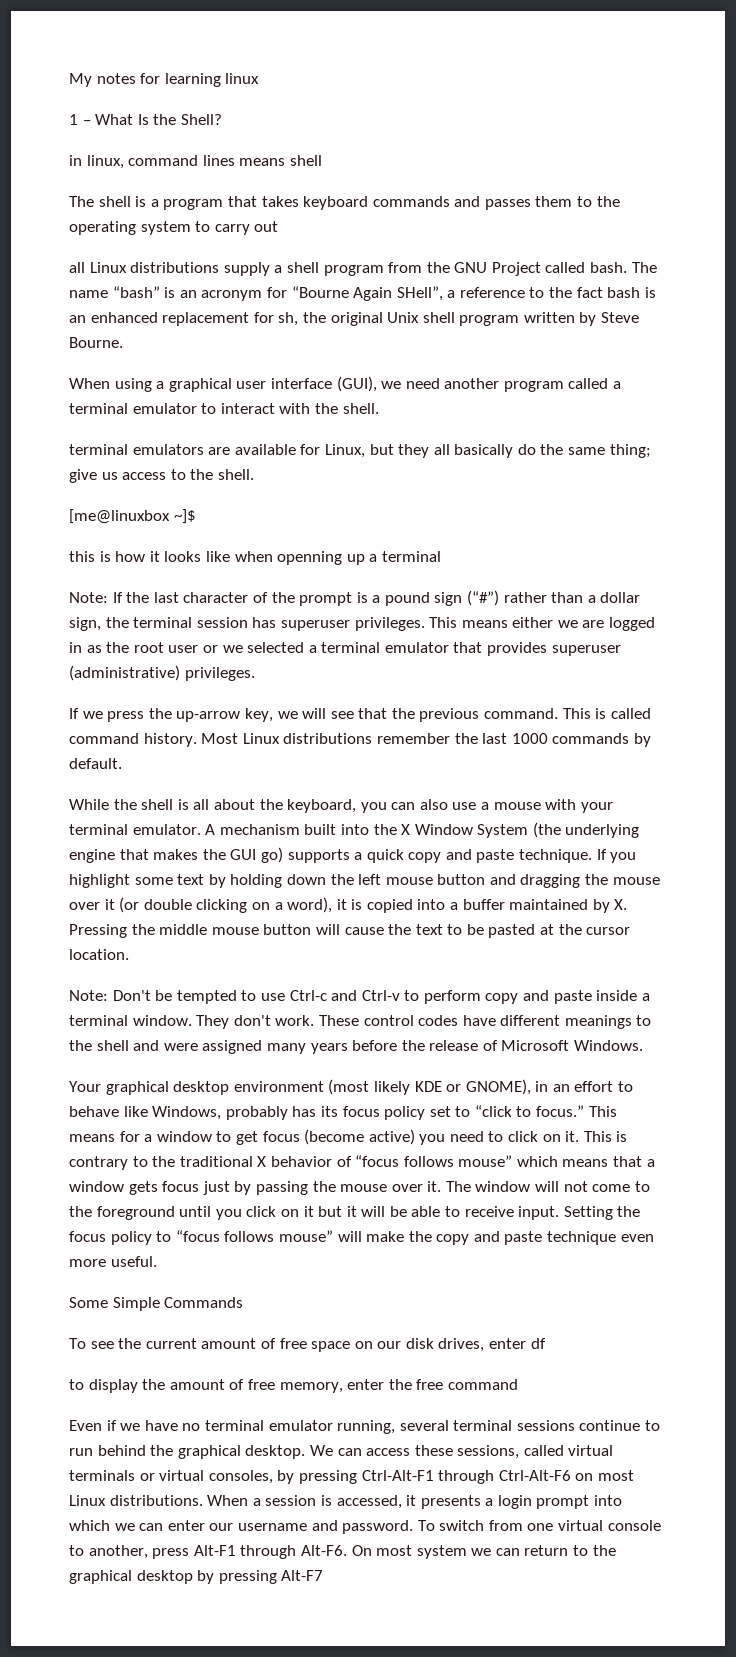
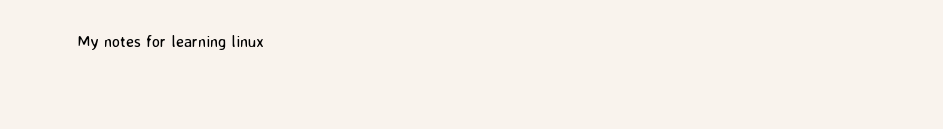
- 1 – What Is the Shell?
- in linux, command lines means shell
- The shell is a program that takes keyboard commands and passes them to the operating system to carry out
- all Linux distributions supply a shell program from the GNU Project called bash. The name “bash” is an acronym for “Bourne Again SHell”, a reference to the fact bash is an enhanced replacement for sh, the original Unix shell program written by Steve Bourne.
- When using a graphical user interface (GUI), we need another program called a terminal emulator to interact with the shell.
- terminal emulators are available for Linux, but they all basically do the same thing; give us access to the shell.
- [me@linuxbox ~]$
- this is how it looks like when openning up a terminal
- Note: If the last character of the prompt is a pound sign (“#”) rather than a dollar sign, the terminal session has superuser privileges. This means either we are logged in as the root user or we selected a terminal emulator that provides superuser (administrative) privileges.
- If we press the up-arrow key, we will see that the previous command. This is called command history. Most Linux distributions remember the last 1000 commands by default.
- While the shell is all about the keyboard, you can also use a mouse with your terminal emulator. A mechanism built into the X Window System (the underlying engine that makes the GUI go) supports a quick copy and paste technique. If you highlight some text by holding down the left mouse button and dragging the mouse over it (or double clicking on a word), it is copied into a buffer maintained by X. Pressing the middle mouse button will cause the text to be pasted at the cursor location.
- Note: Don't be tempted to use Ctrl-c and Ctrl-v to perform copy and paste inside a terminal window. They don't work. These control codes have different meanings to the shell and were assigned many years before the release of Microsoft Windows.
- Your graphical desktop environment (most likely KDE or GNOME), in an effort to behave like Windows, probably has its focus policy set to “click to focus.” This means for a window to get focus (become active) you need to click on it. This is contrary to the traditional X behavior of “focus follows mouse” which means that a window gets focus just by passing the mouse over it. The window will not come to the foreground until you click on it but it will be able to receive input. Setting the focus policy to “focus follows mouse” will make the copy and paste technique even more useful.
- Some Simple Commands
- To see the current amount of free space on our disk drives, enter df
- to display the amount of free memory, enter the free command
- Even if we have no terminal emulator running, several terminal sessions continue to run behind the graphical desktop. We can access these sessions, called virtual terminals or virtual consoles, by pressing Ctrl-Alt-F1 through Ctrl-Alt-F6 on most Linux distributions. When a session is accessed, it presents a login prompt into which we can enter our username and password. To switch from one virtual console to another, press Alt-F1 through Alt-F6. On most system we can return to the graphical desktop by pressing Alt-F7

